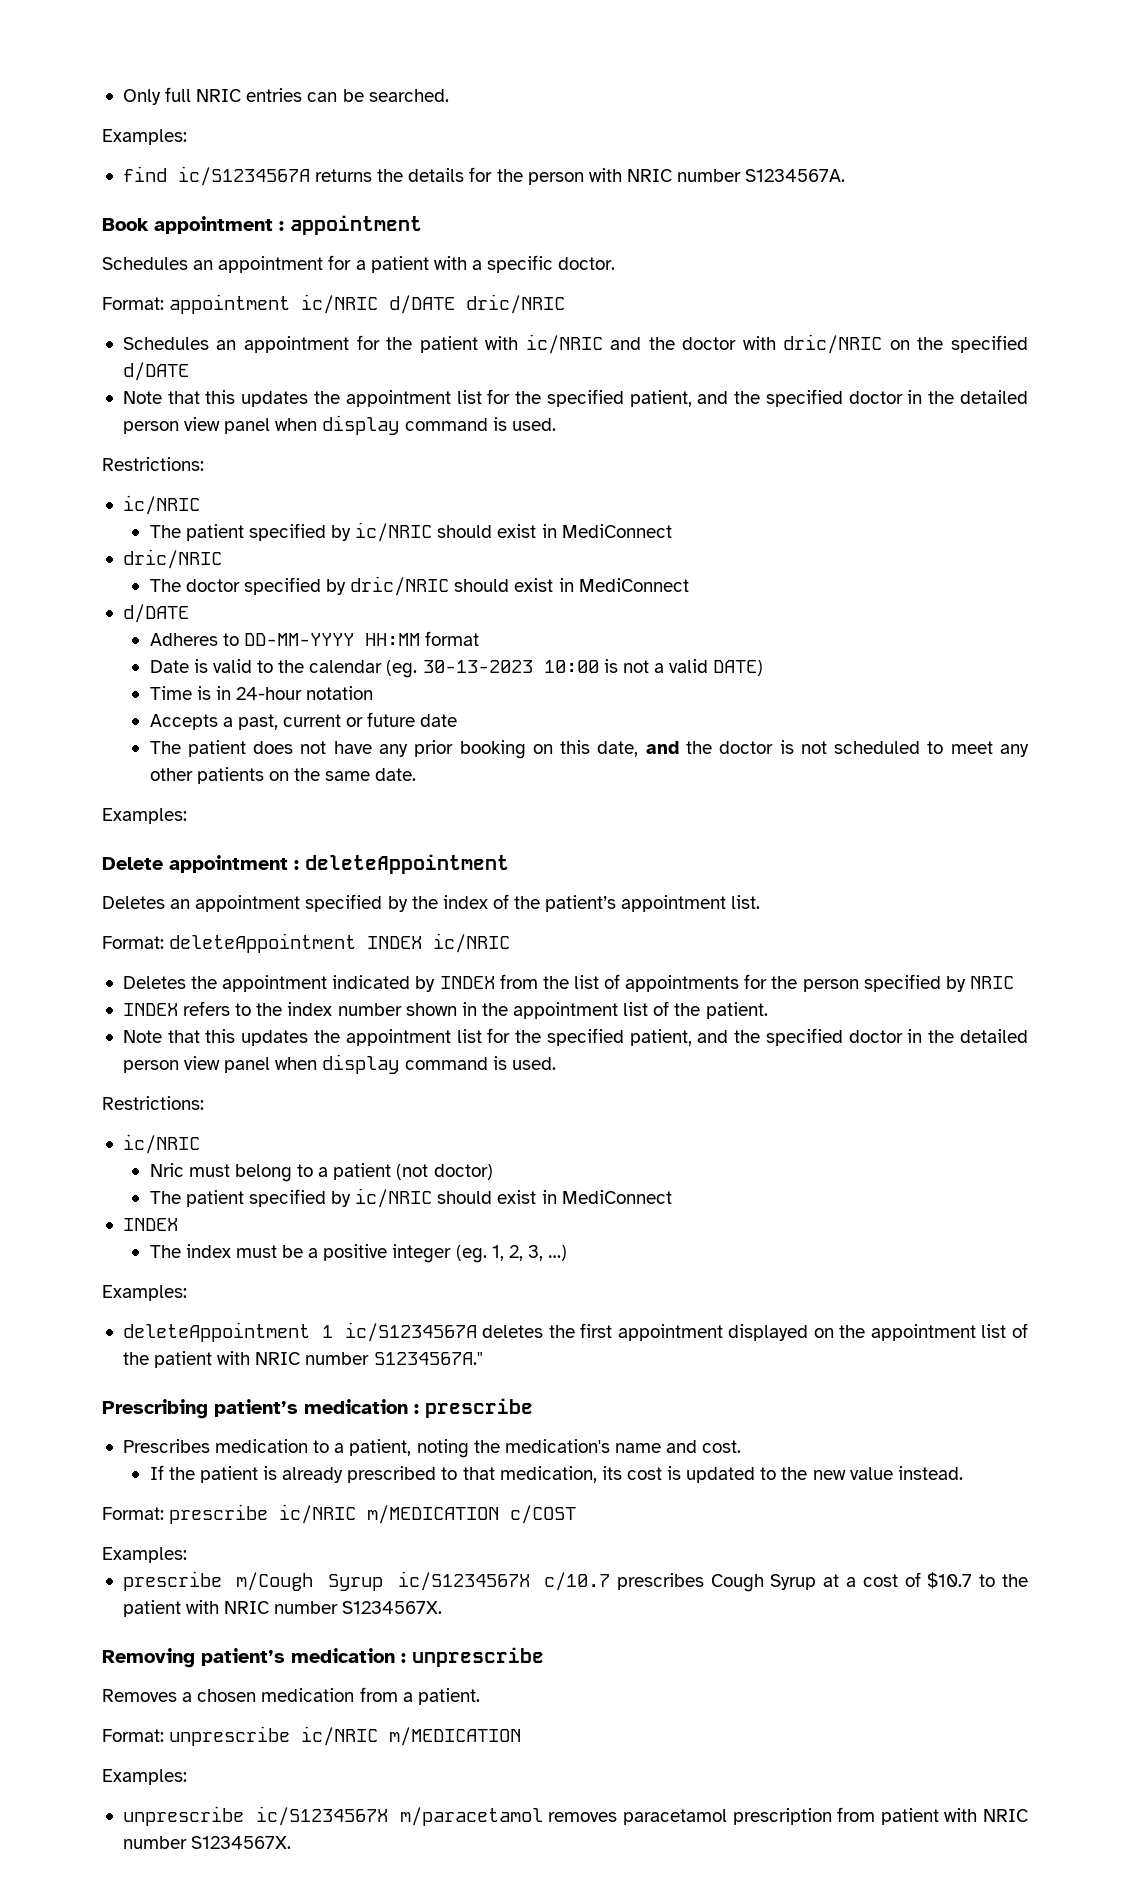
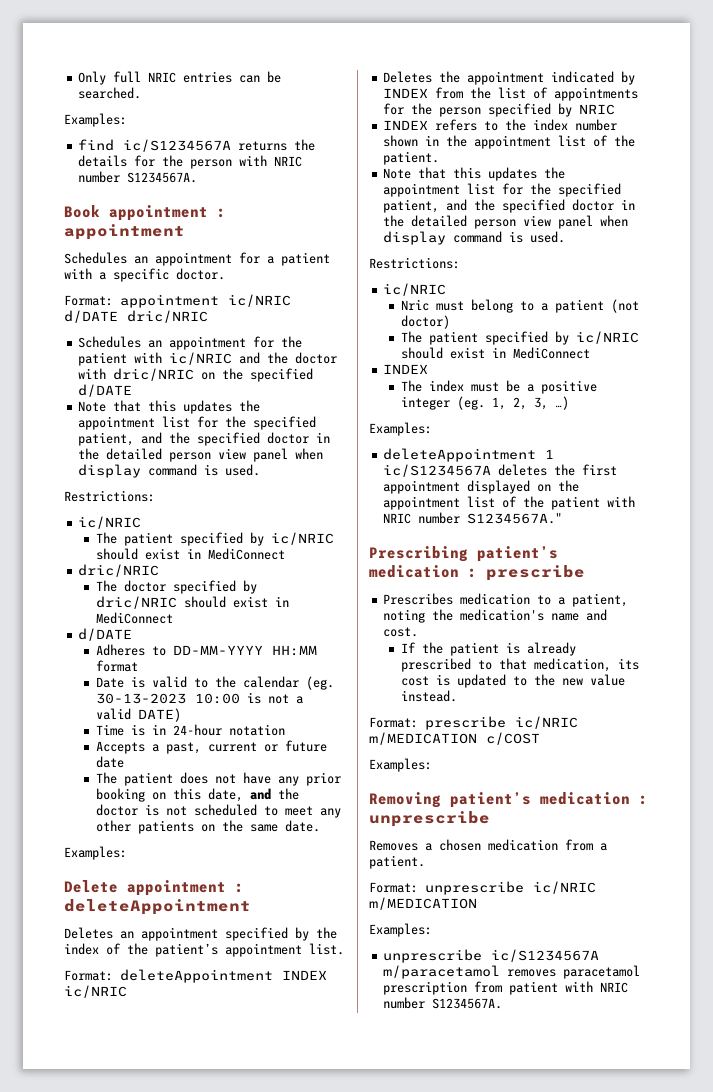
- prescribe m/Cough Syrup ic/S1234567X c/10.7 prescribes Cough Syrup at a cost of $10.7 to the patient with NRIC number S1234567X.
- unprescribe ic/S1234567X m/paracetamol removes paracetamol prescription from patient with NRIC number S1234567X.
+ unprescribe ic/S1234567A m/paracetamol removes paracetamol prescription from patient with NRIC number S1234567A.

